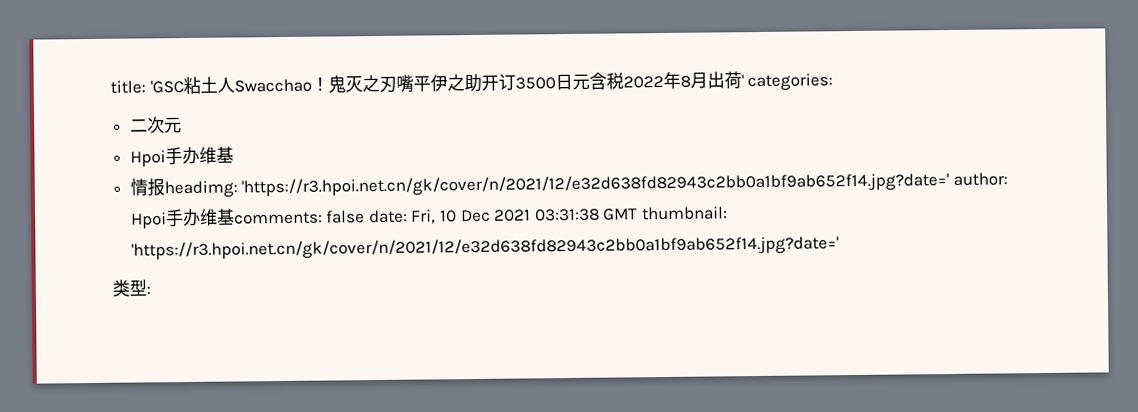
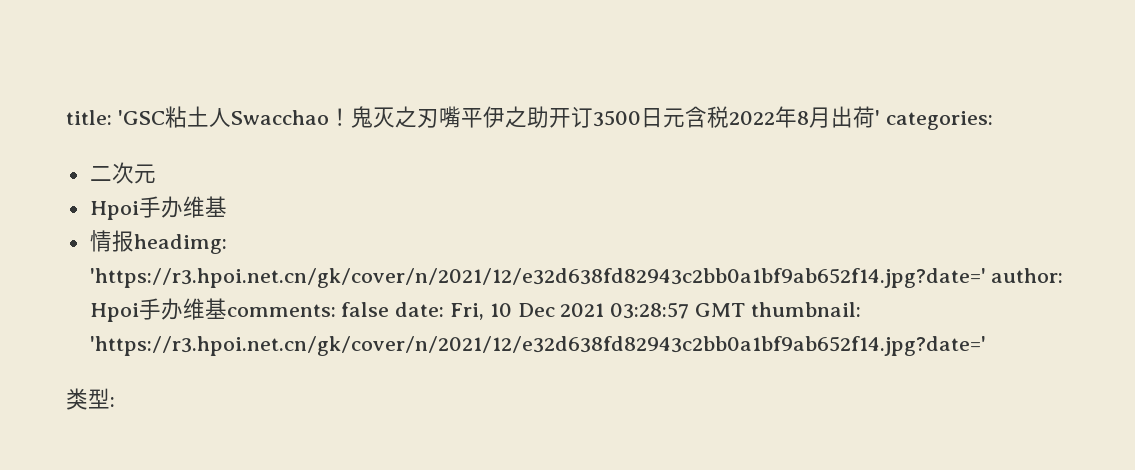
- 情报headimg: 'https://r3.hpoi.net.cn/gk/cover/n/2021/12/e32d638fd82943c2bb0a1bf9ab652f14.jpg?date=' author: Hpoi手办维基comments: false date: Fri, 10 Dec 2021 03:31:38 GMT thumbnail: 'https://r3.hpoi.net.cn/gk/cover/n/2021/12/e32d638fd82943c2bb0a1bf9ab652f14.jpg?date='
+ 情报headimg: 'https://r3.hpoi.net.cn/gk/cover/n/2021/12/e32d638fd82943c2bb0a1bf9ab652f14.jpg?date=' author: Hpoi手办维基comments: false date: Fri, 10 Dec 2021 03:28:57 GMT thumbnail: 'https://r3.hpoi.net.cn/gk/cover/n/2021/12/e32d638fd82943c2bb0a1bf9ab652f14.jpg?date='

